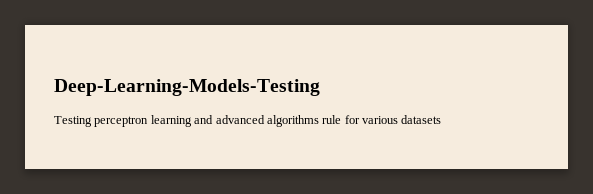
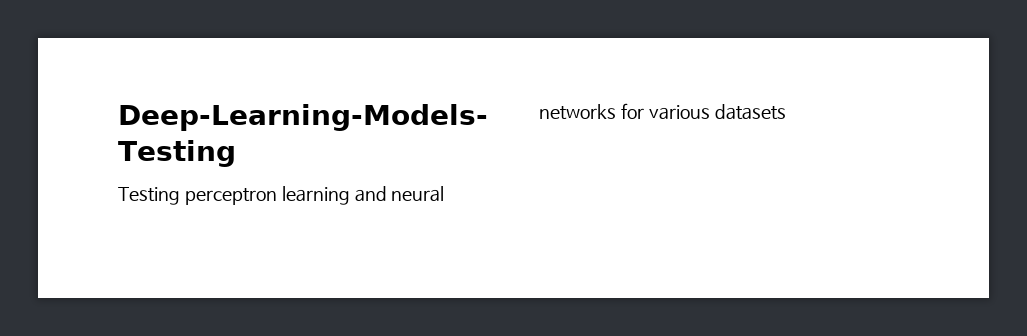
- Testing perceptron learning and advanced algorithms rule for various datasets
+ Testing perceptron learning and neural networks for various datasets

